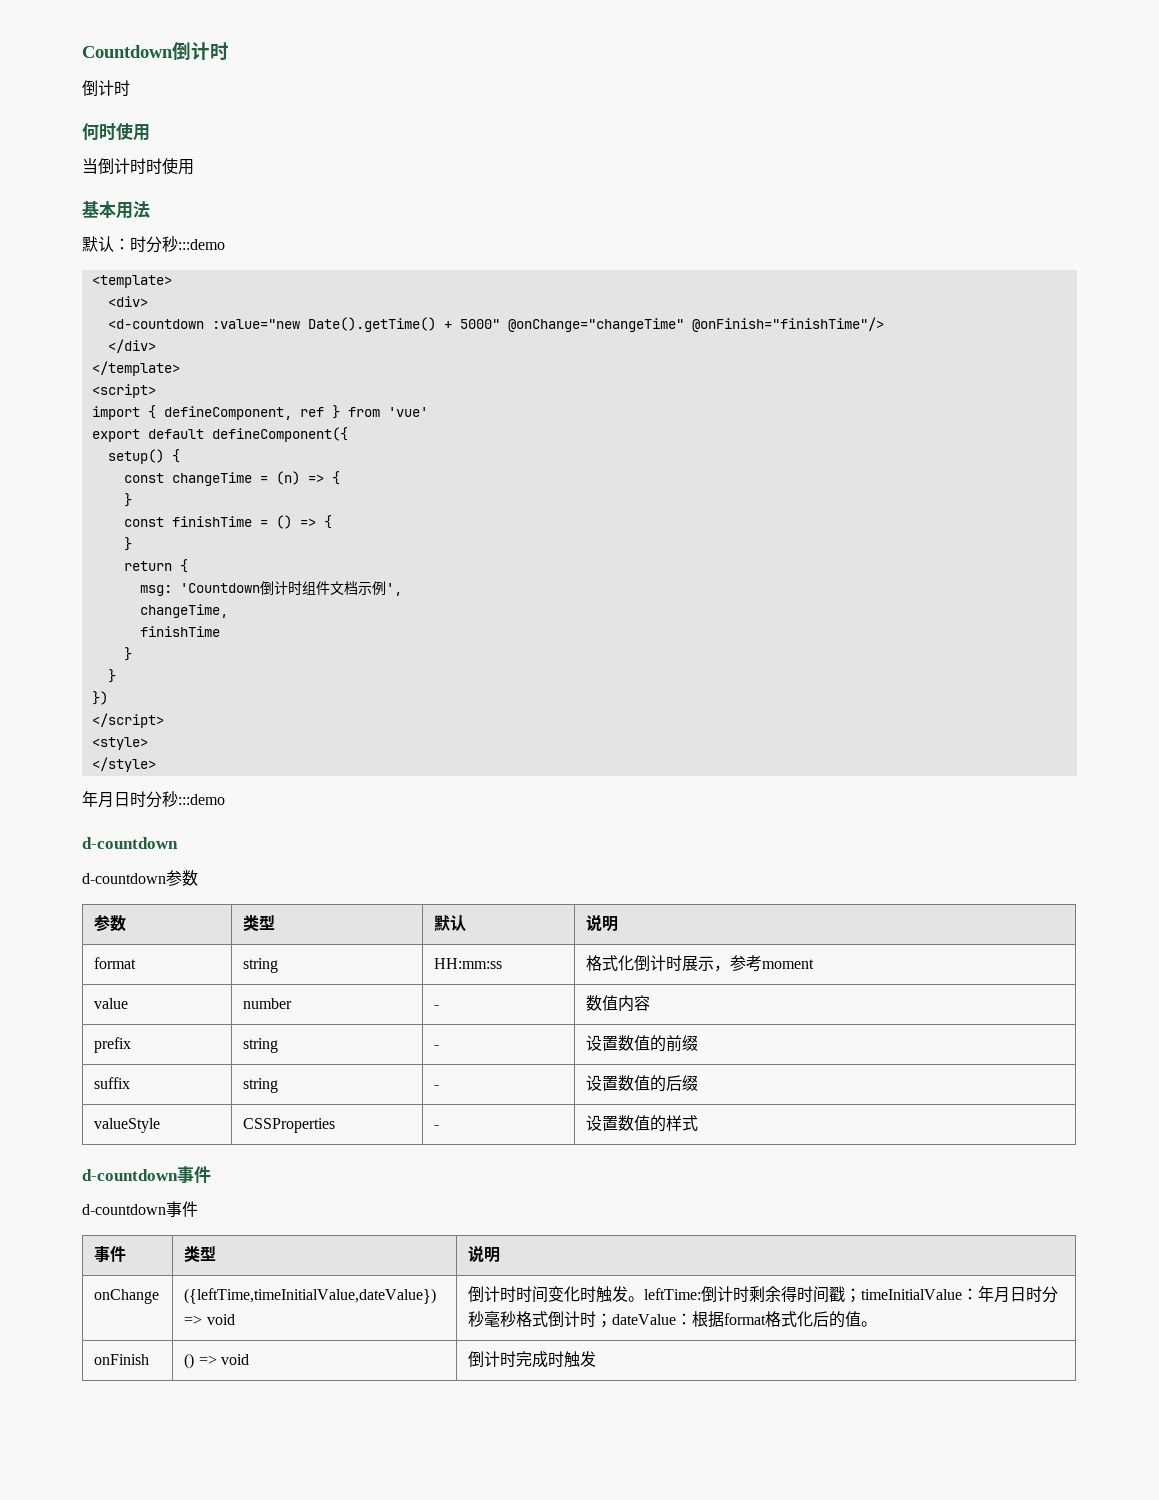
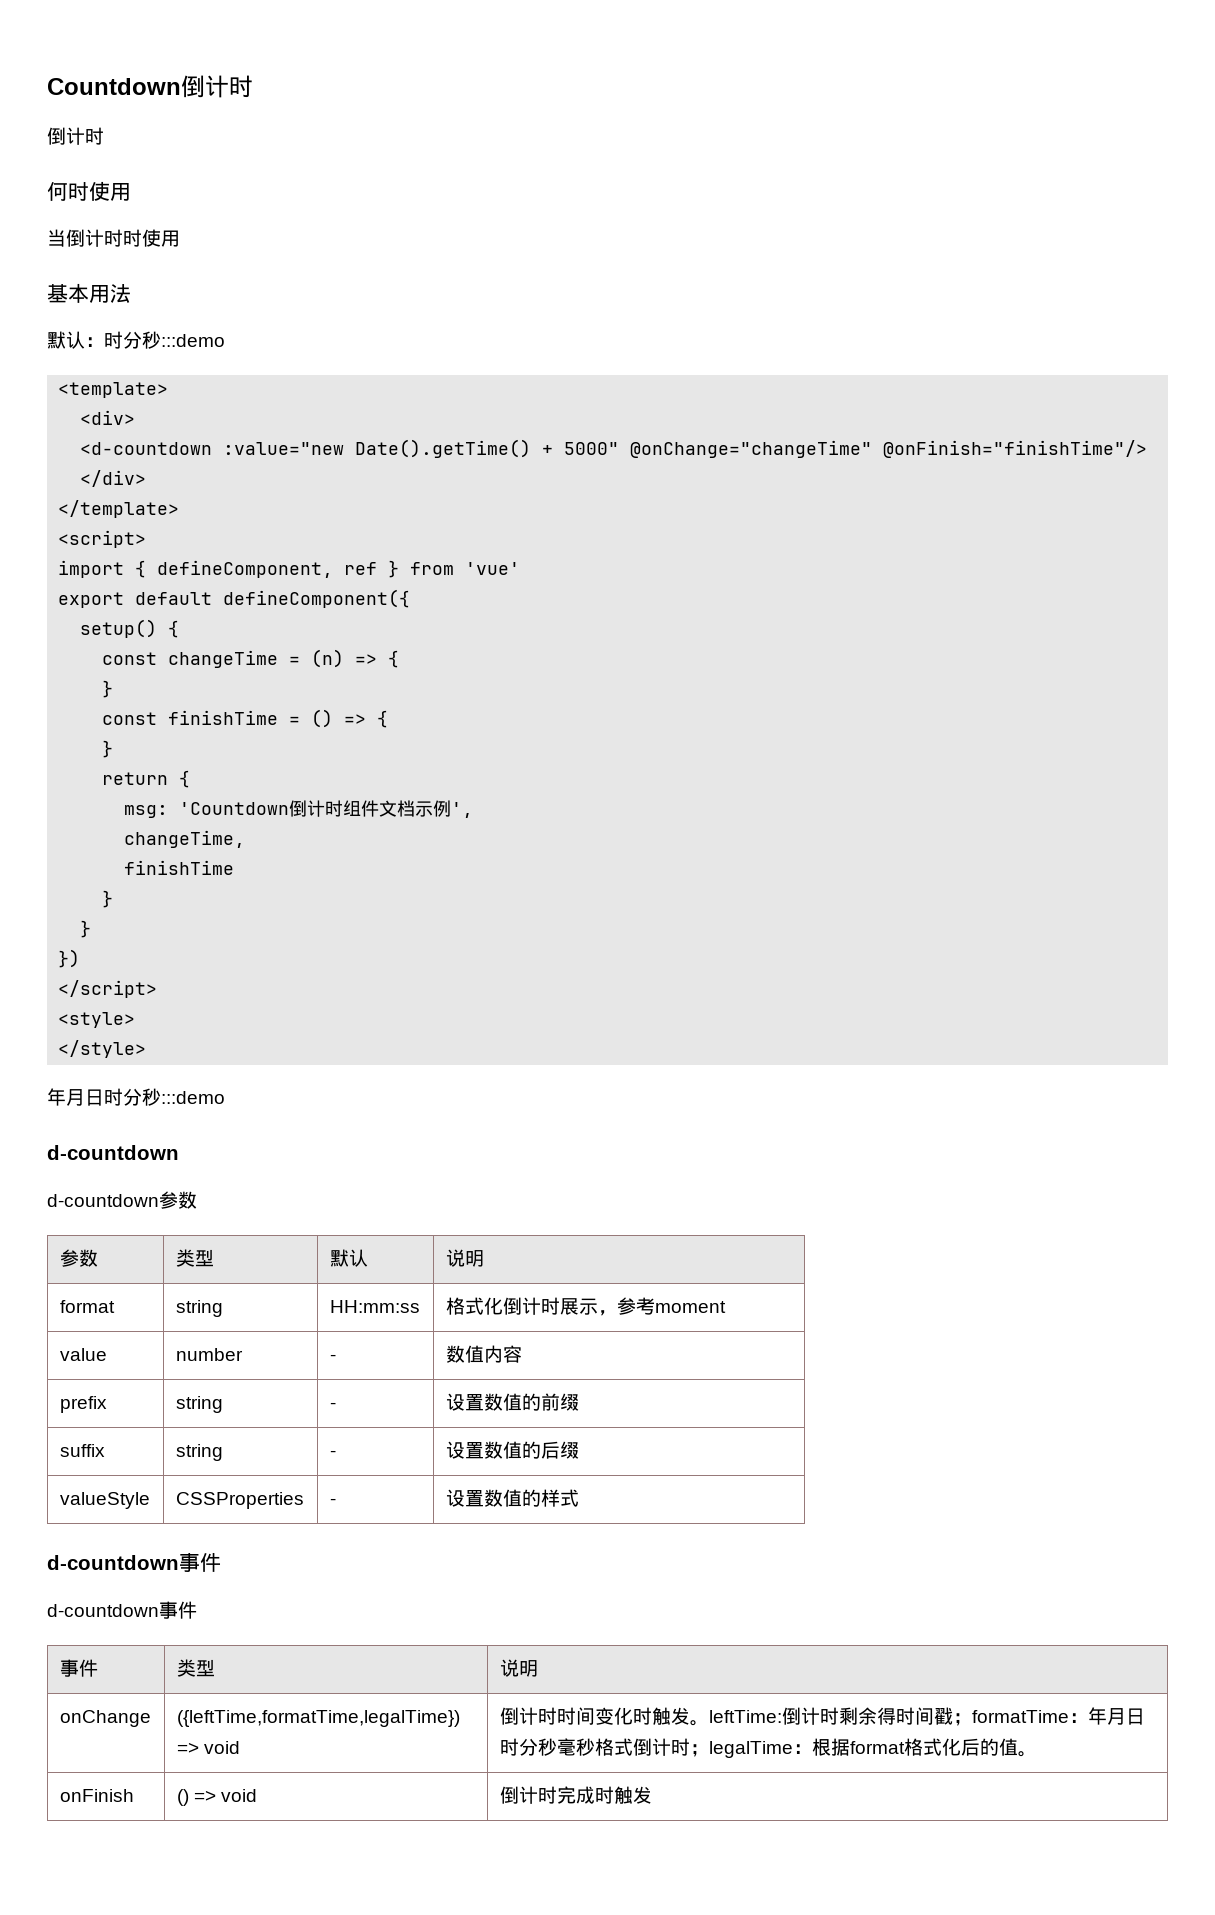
- onChange | ({leftTime,timeInitialValue,dateValue}) => void | 倒计时时间变化时触发。leftTime:倒计时剩余得时间戳；timeInitialValue：年月日时分秒毫秒格式倒计时；dateValue：根据format格式化后的值。
+ onChange | ({leftTime,formatTime,legalTime}) => void | 倒计时时间变化时触发。leftTime:倒计时剩余得时间戳；formatTime：年月日时分秒毫秒格式倒计时；legalTime：根据format格式化后的值。

